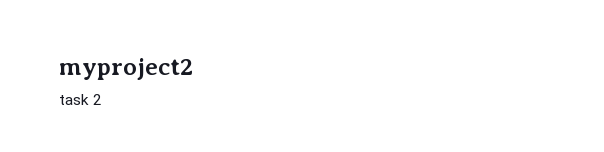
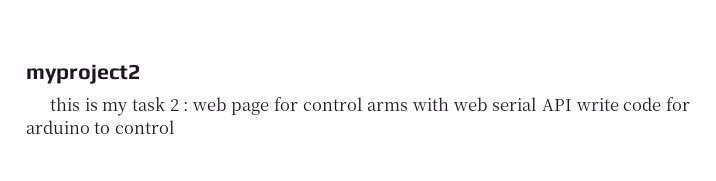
- task 2
+ this is my task 2 : web page for control arms with web serial API write code for arduino to control

